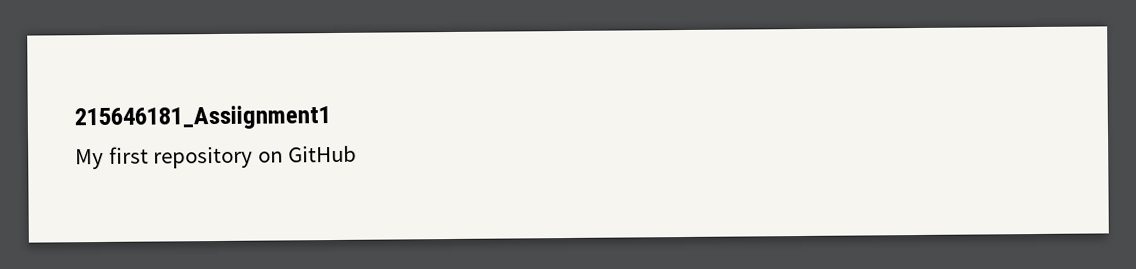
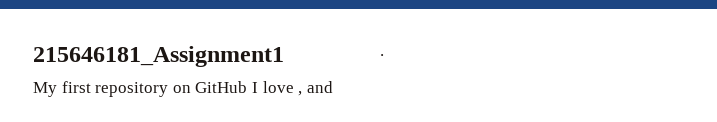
- 215646181_Assiignment1
+ 215646181_Assignment1
- My first repository on GitHub
+ My first repository on GitHub I love , and .

